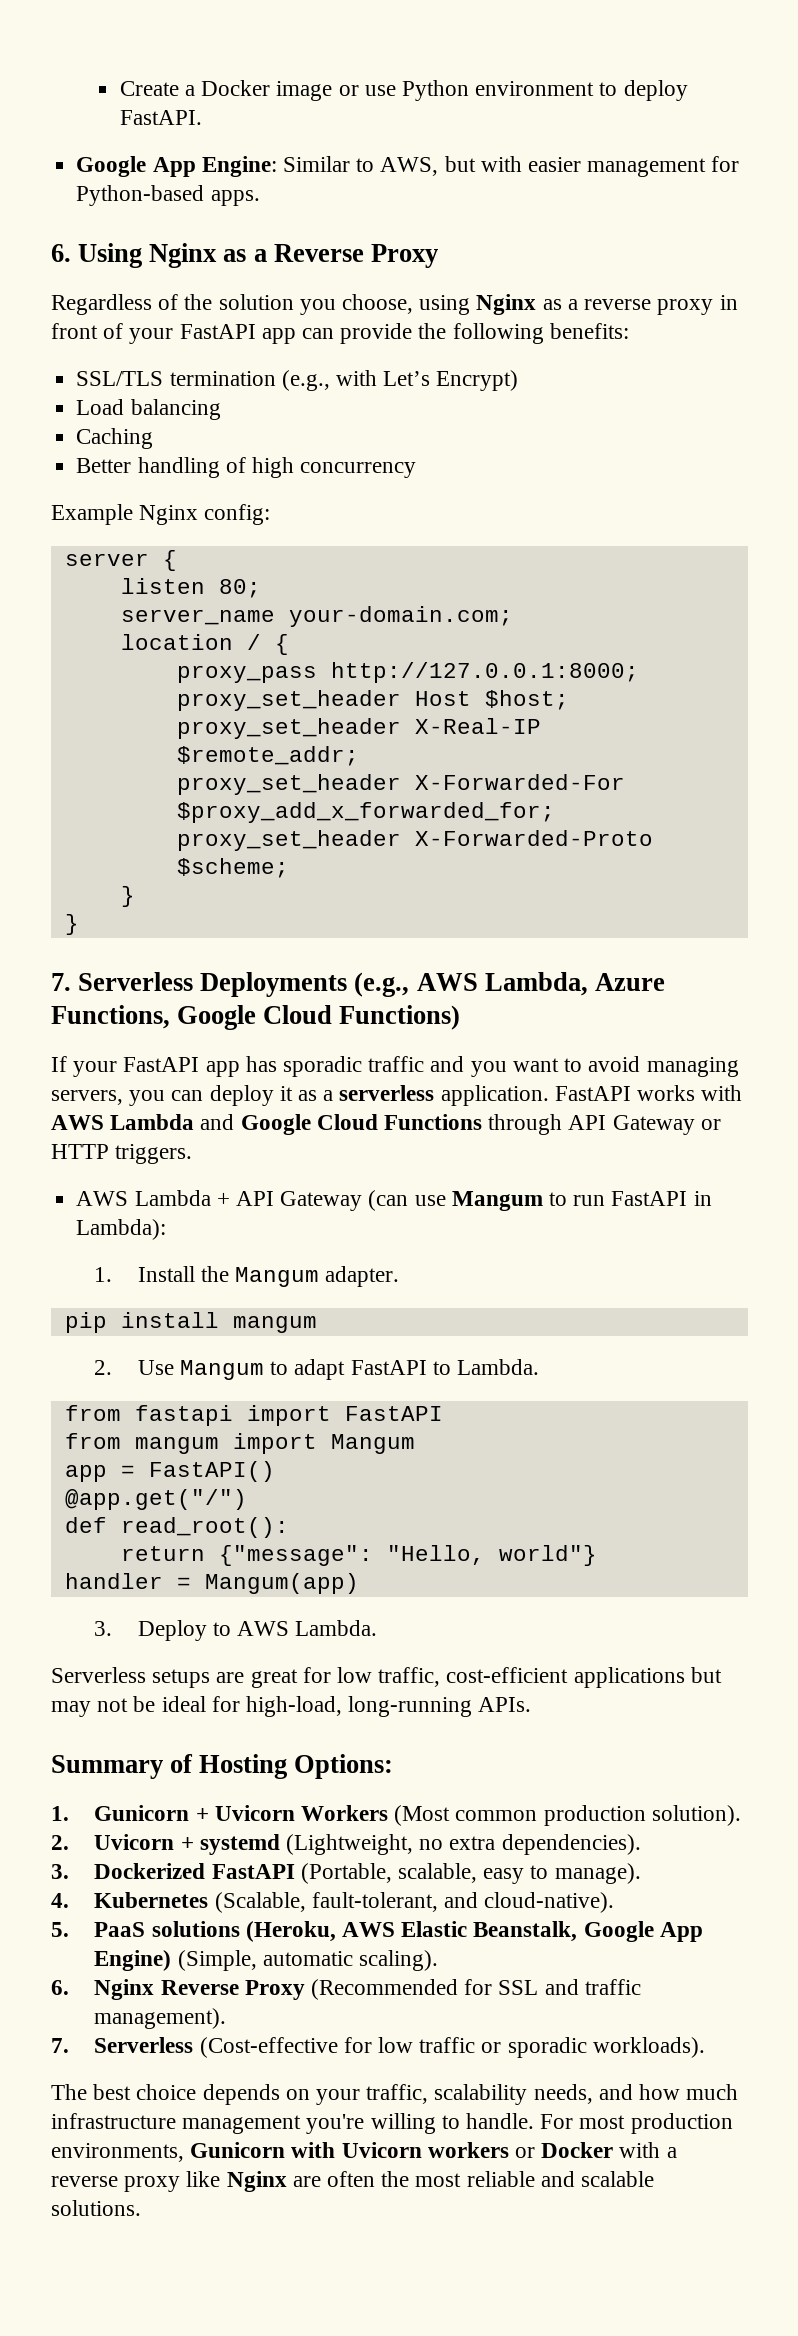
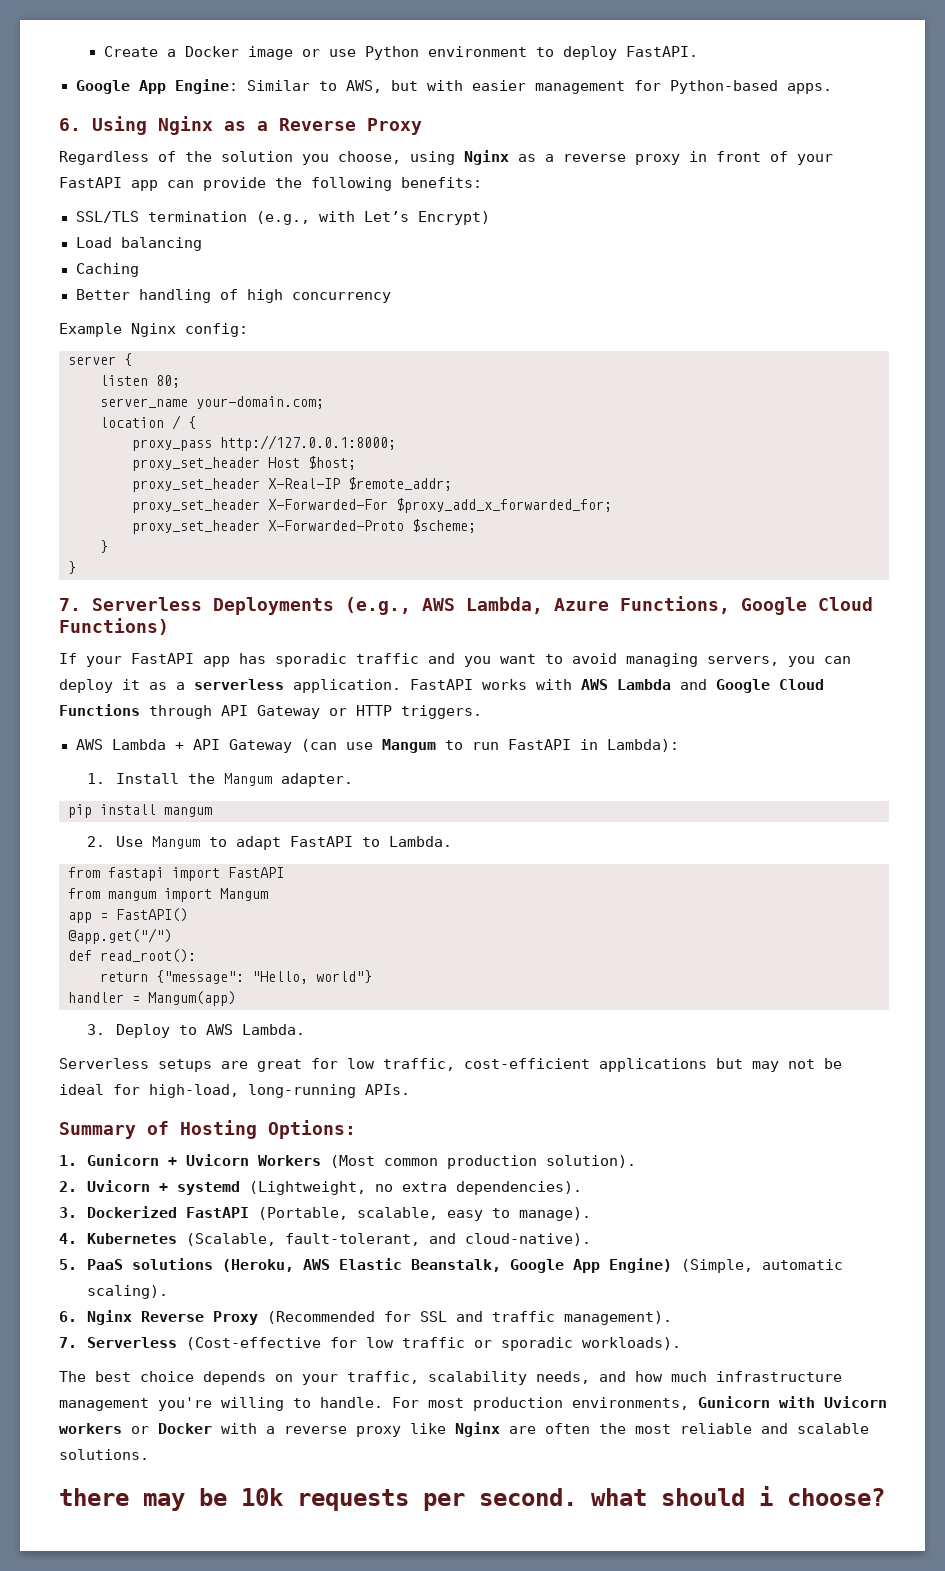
+ there may be 10k requests per second. what should i choose?

